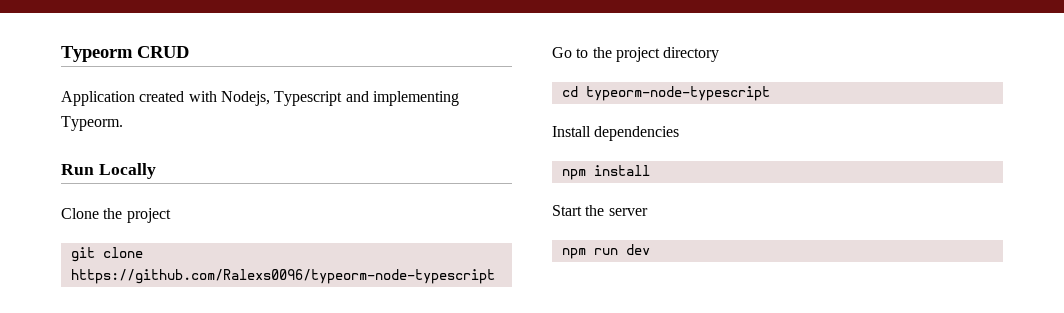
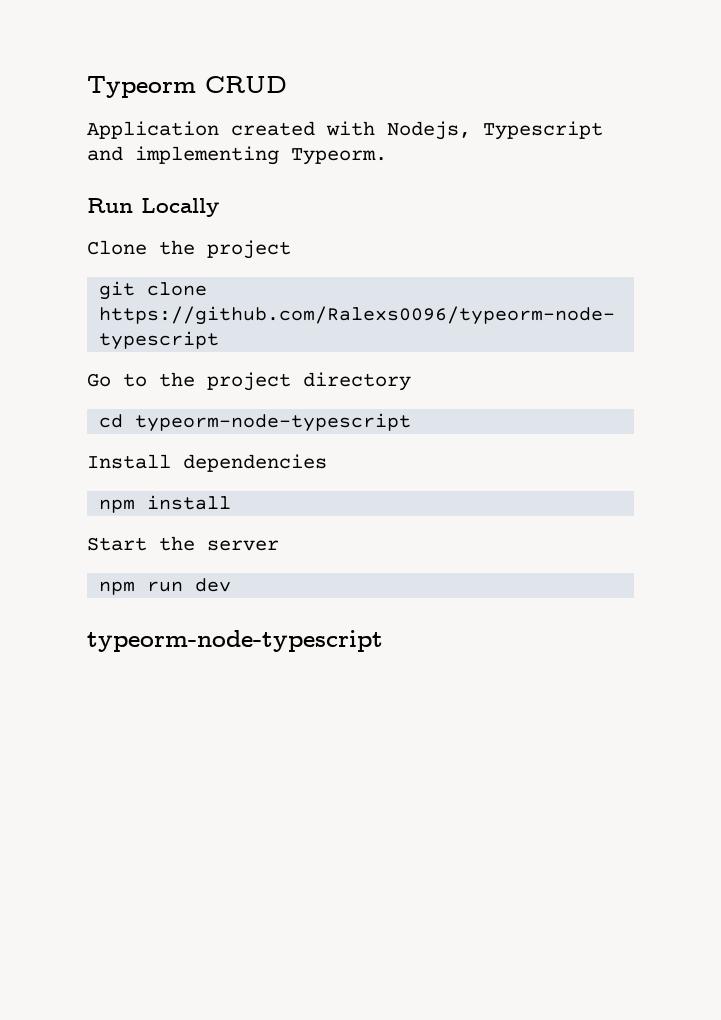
  npm run dev
+ typeorm-node-typescript

